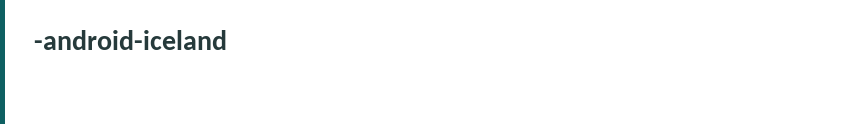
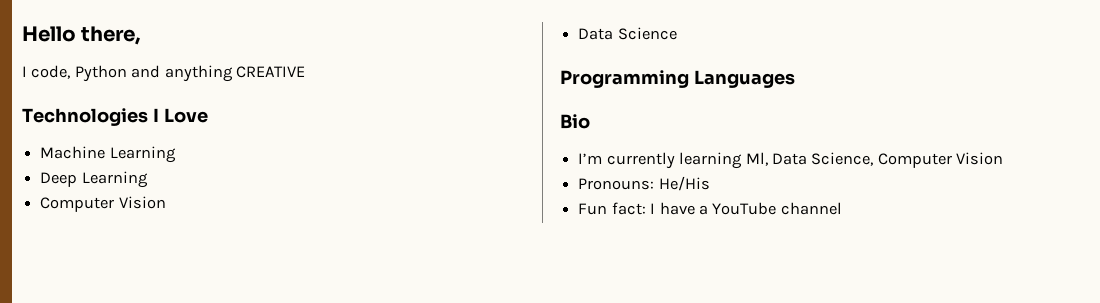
- -android-iceland
+ Hello there,
+ I code, Python and anything CREATIVE
+ Technologies I Love
+ Machine Learning
+ Deep Learning
+ Computer Vision
+ Data Science
+ Programming Languages
+ Bio
+ I’m currently learning Ml, Data Science, Computer Vision
+ Pronouns: He/His
+ Fun fact: I have a YouTube channel

